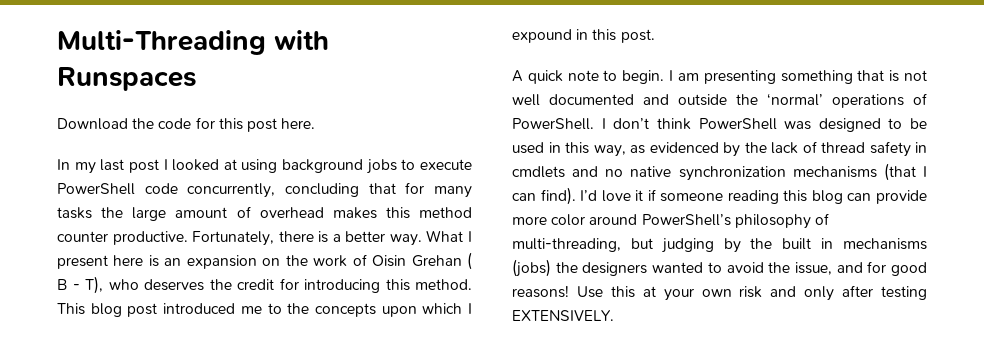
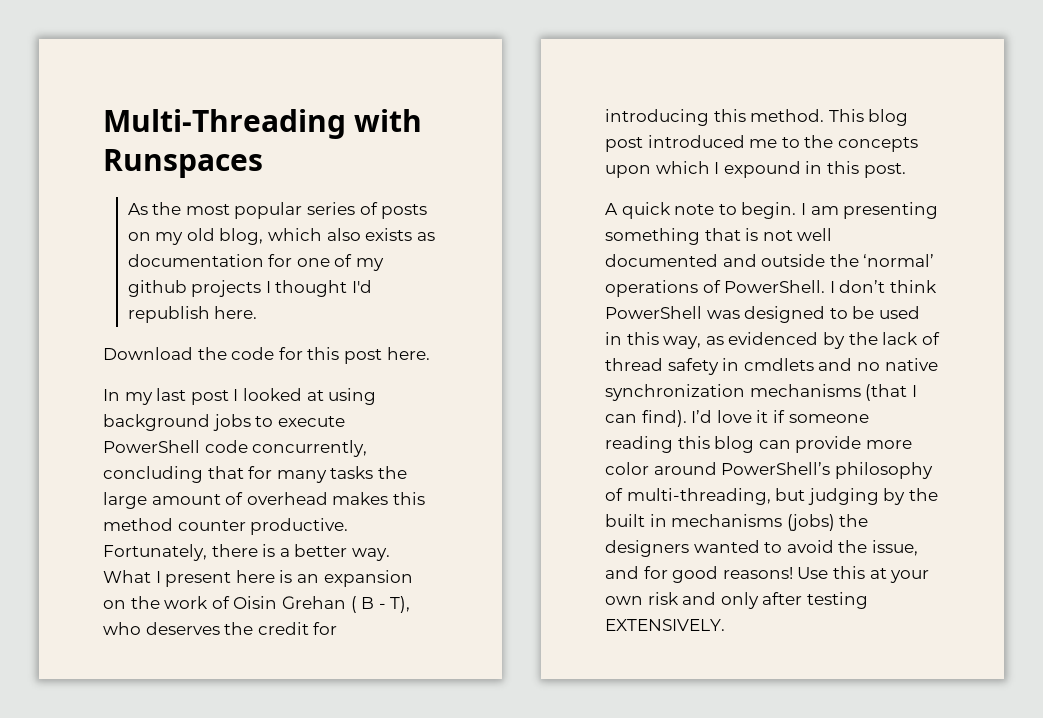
+ As the most popular series of posts on my old blog, which also exists as documentation for one of my github projects I thought I'd republish here.

